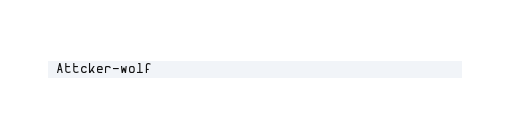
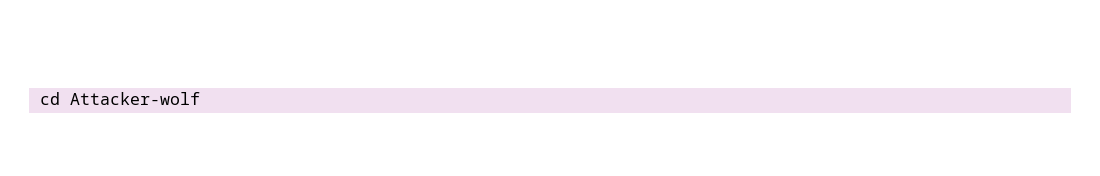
- Attcker-wolf
+ cd Attacker-wolf

